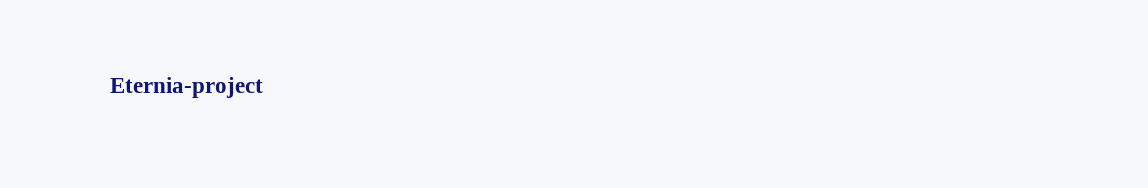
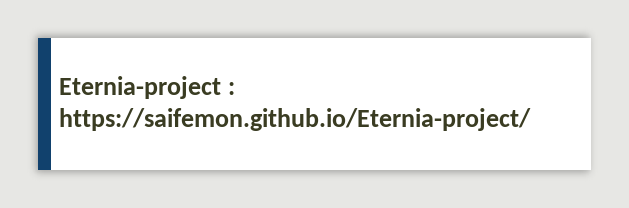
- Eternia-project
+ Eternia-project : https://saifemon.github.io/Eternia-project/

